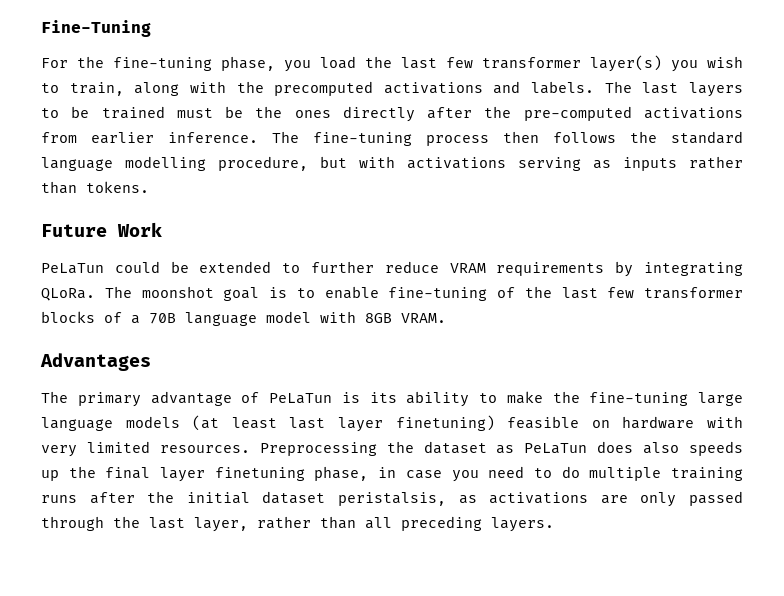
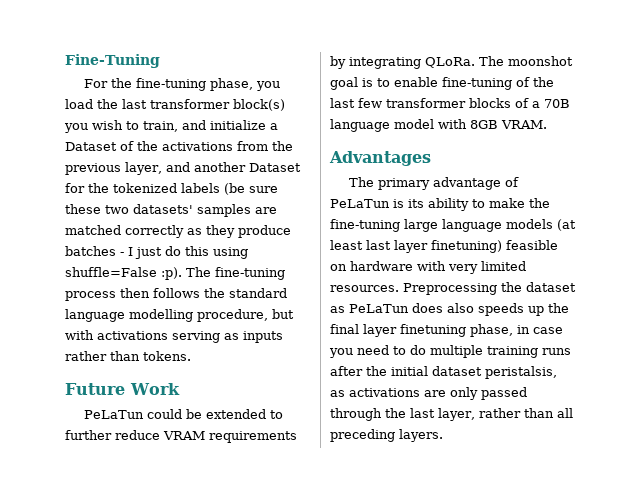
- For the fine-tuning phase, you load the last few transformer layer(s) you wish to train, along with the precomputed activations and labels. The last layers to be trained must be the ones directly after the pre-computed activations from earlier inference.
+ For the fine-tuning phase, you load the last transformer block(s) you wish to train, and initialize a Dataset of the activations from the previous layer, and another Dataset for the tokenized labels (be sure these two datasets' samples are matched correctly as they produce batches - I just do this using shuffle=False :p).

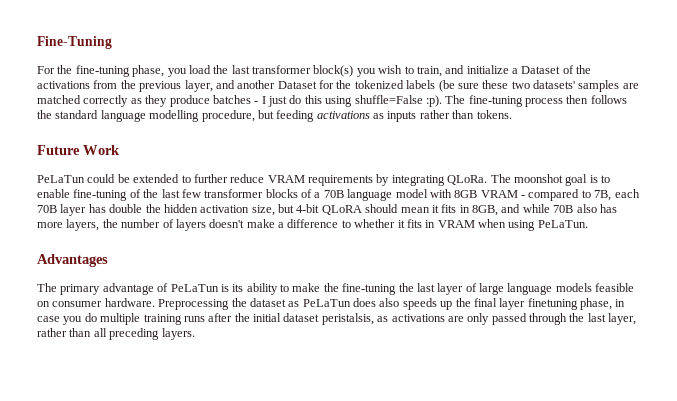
- The fine-tuning process then follows the standard language modelling procedure, but with activations serving as inputs rather than tokens.
+ The fine-tuning process then follows the standard language modelling procedure, but feeding activations as inputs rather than tokens.
- The moonshot goal is to enable fine-tuning of the last few transformer blocks of a 70B language model with 8GB VRAM.
+ The moonshot goal is to enable fine-tuning of the last few transformer blocks of a 70B language model with 8GB VRAM - compared to 7B, each 70B layer has double the hidden activation size, but 4-bit QLoRA should mean it fits in 8GB, and while 70B also has more layers, the number of layers doesn't make a difference to whether it fits in VRAM when using PeLaTun.
- The primary advantage of PeLaTun is its ability to make the fine-tuning large language models (at least last layer finetuning) feasible on hardware with very limited resources.
+ The primary advantage of PeLaTun is its ability to make the fine-tuning the last layer of large language models feasible on consumer hardware.
- Preprocessing the dataset as PeLaTun does also speeds up the final layer finetuning phase, in case you need to do multiple training runs after the initial dataset peristalsis, as activations are only passed through the last layer, rather than all preceding layers.
+ Preprocessing the dataset as PeLaTun does also speeds up the final layer finetuning phase, in case you do multiple training runs after the initial dataset peristalsis, as activations are only passed through the last layer, rather than all preceding layers.

